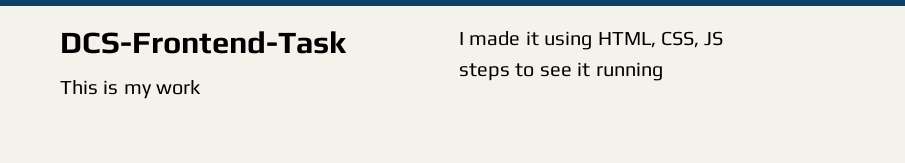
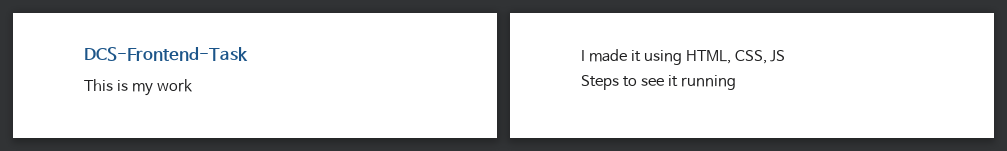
- steps to see it running
+ Steps to see it running

